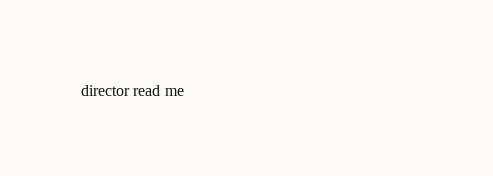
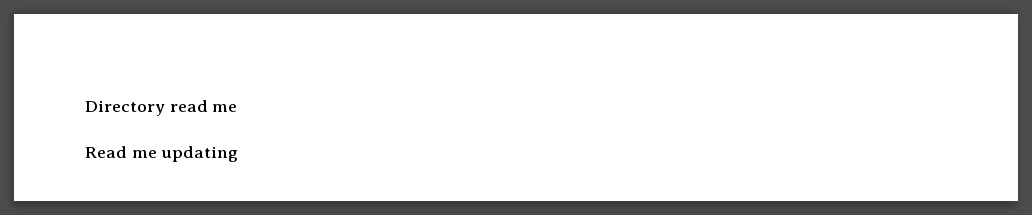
- director read me
+ Directory read me
+ Read me updating

